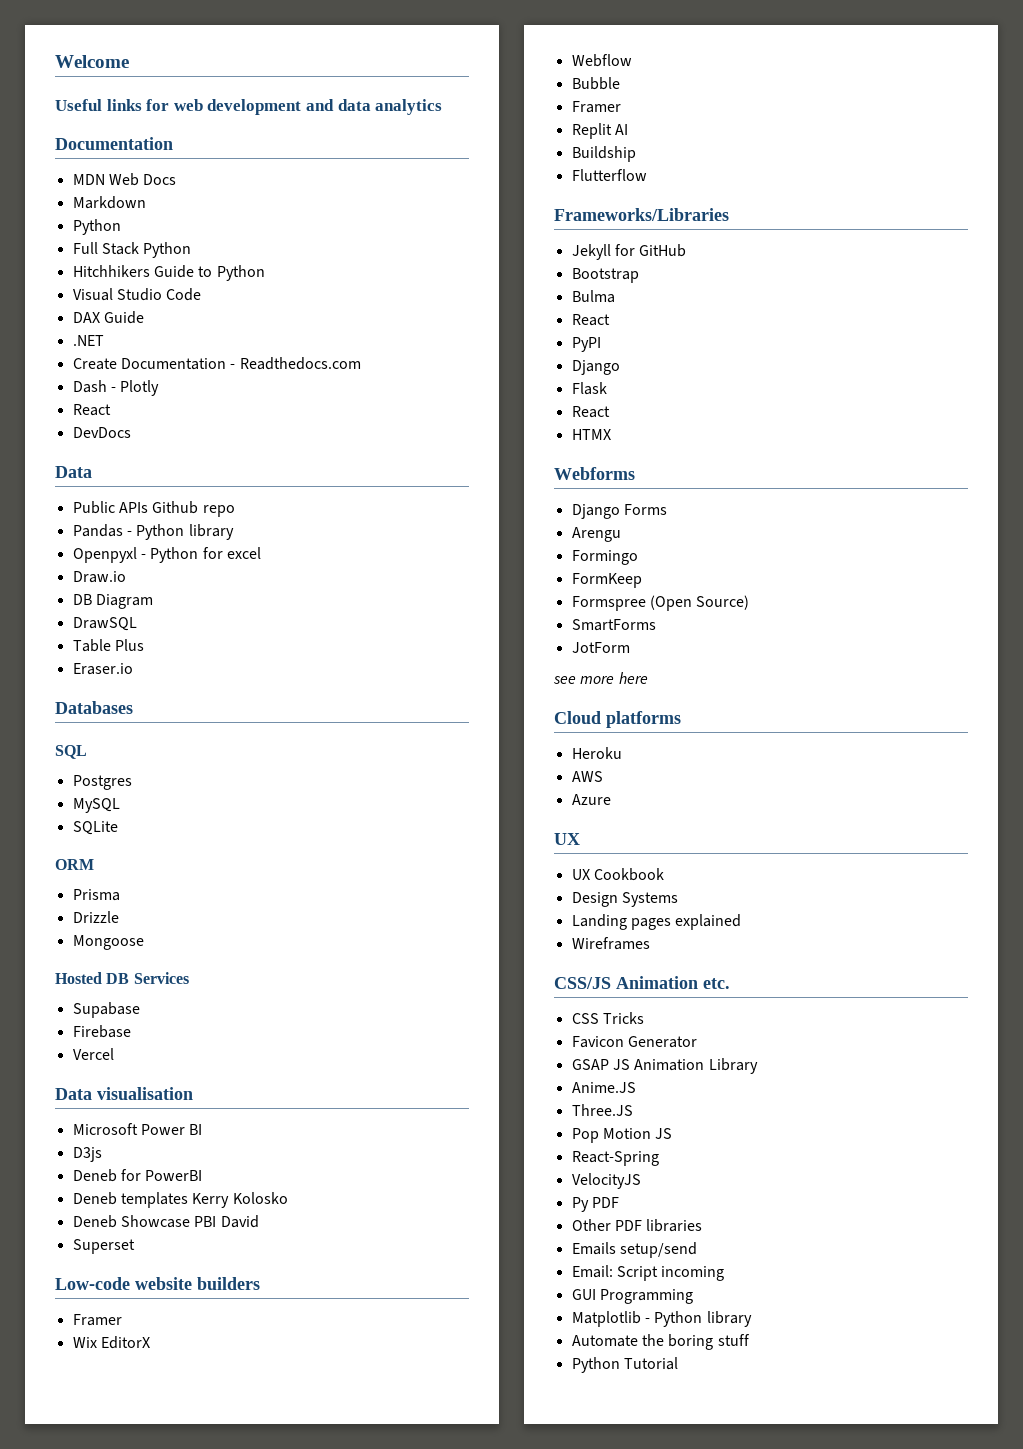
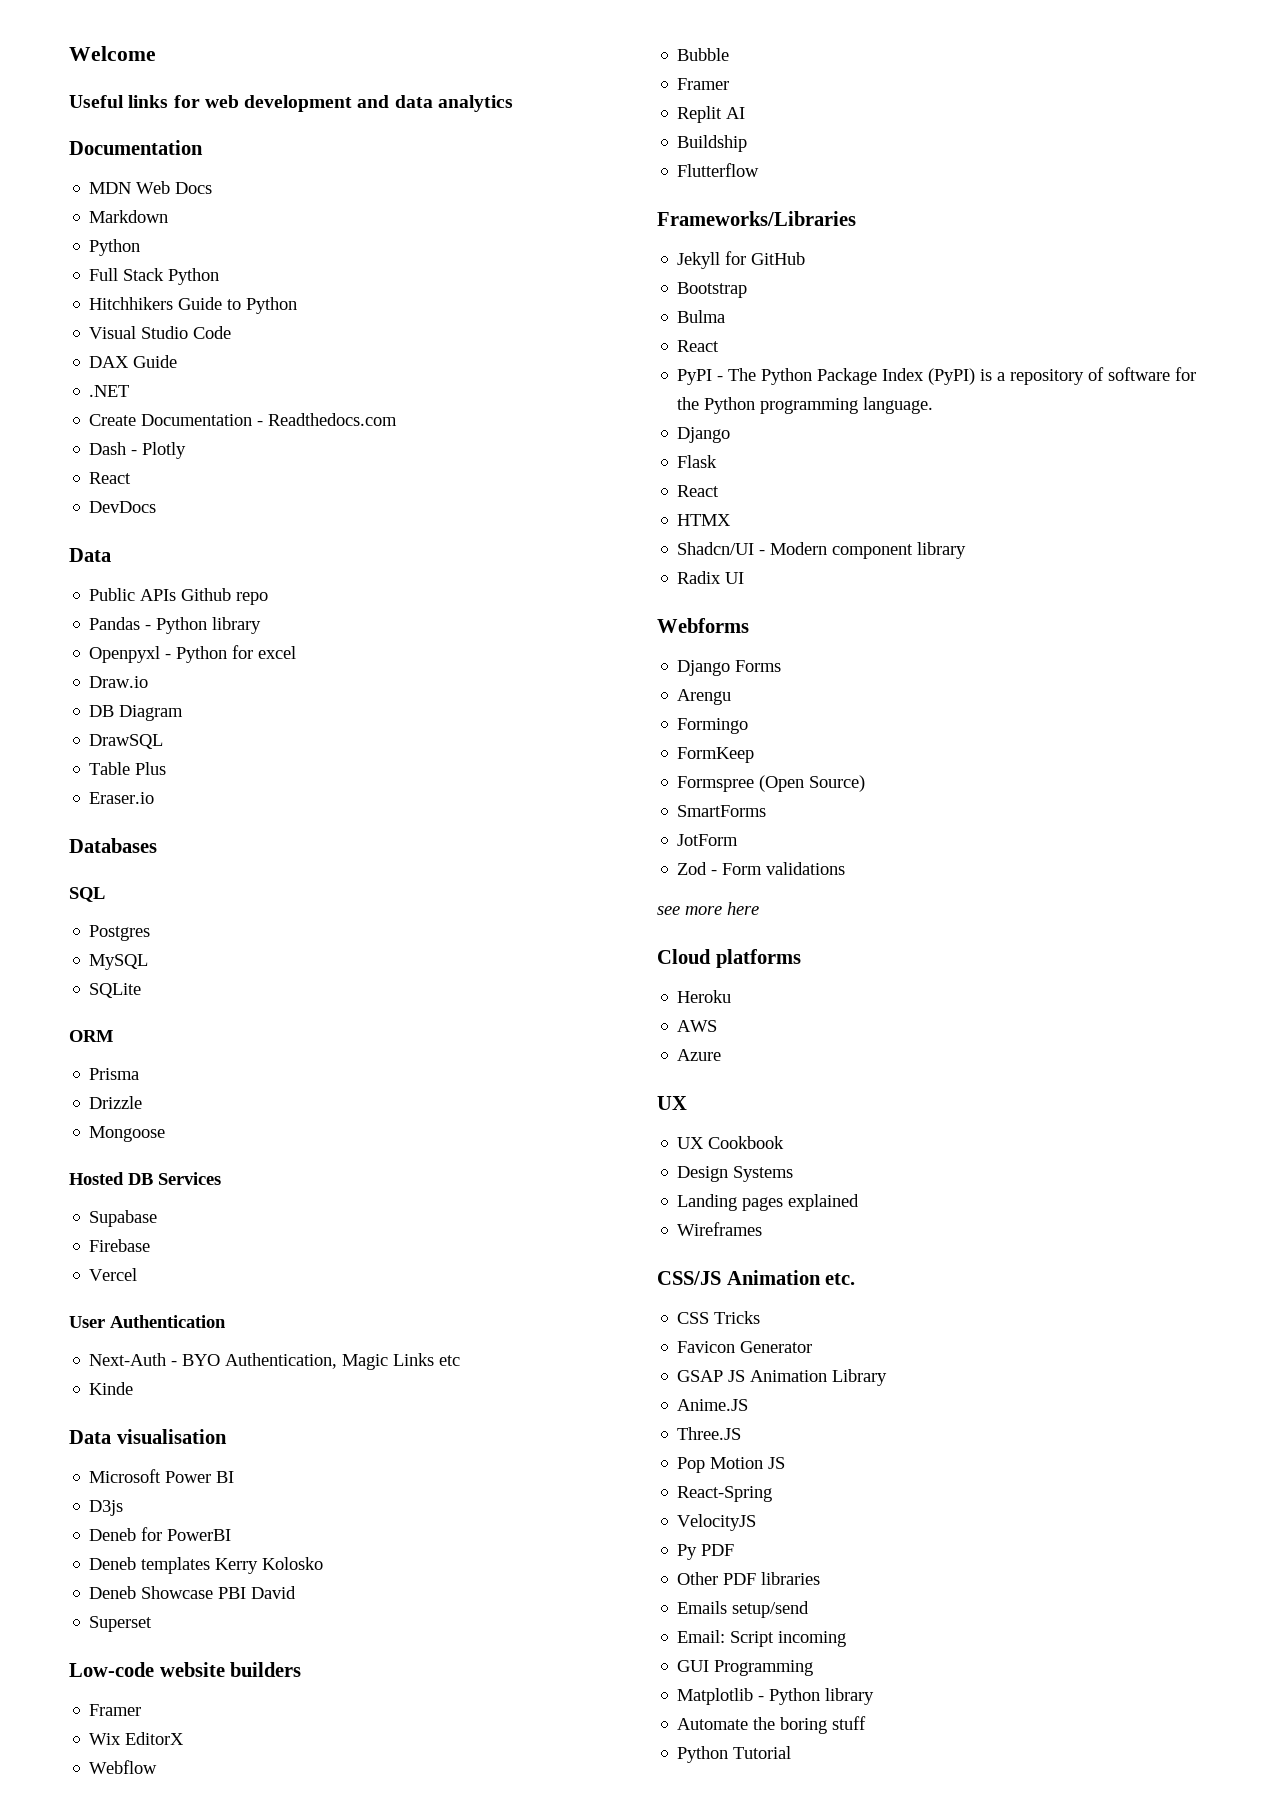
+ User Authentication
+ Next-Auth - BYO Authentication, Magic Links etc
+ Kinde
- PyPI
+ PyPI - The Python Package Index (PyPI) is a repository of software for the Python programming language.
  Django
  Flask
  React
  HTMX
+ Shadcn/UI - Modern component library
+ Radix UI
+ Zod - Form validations

